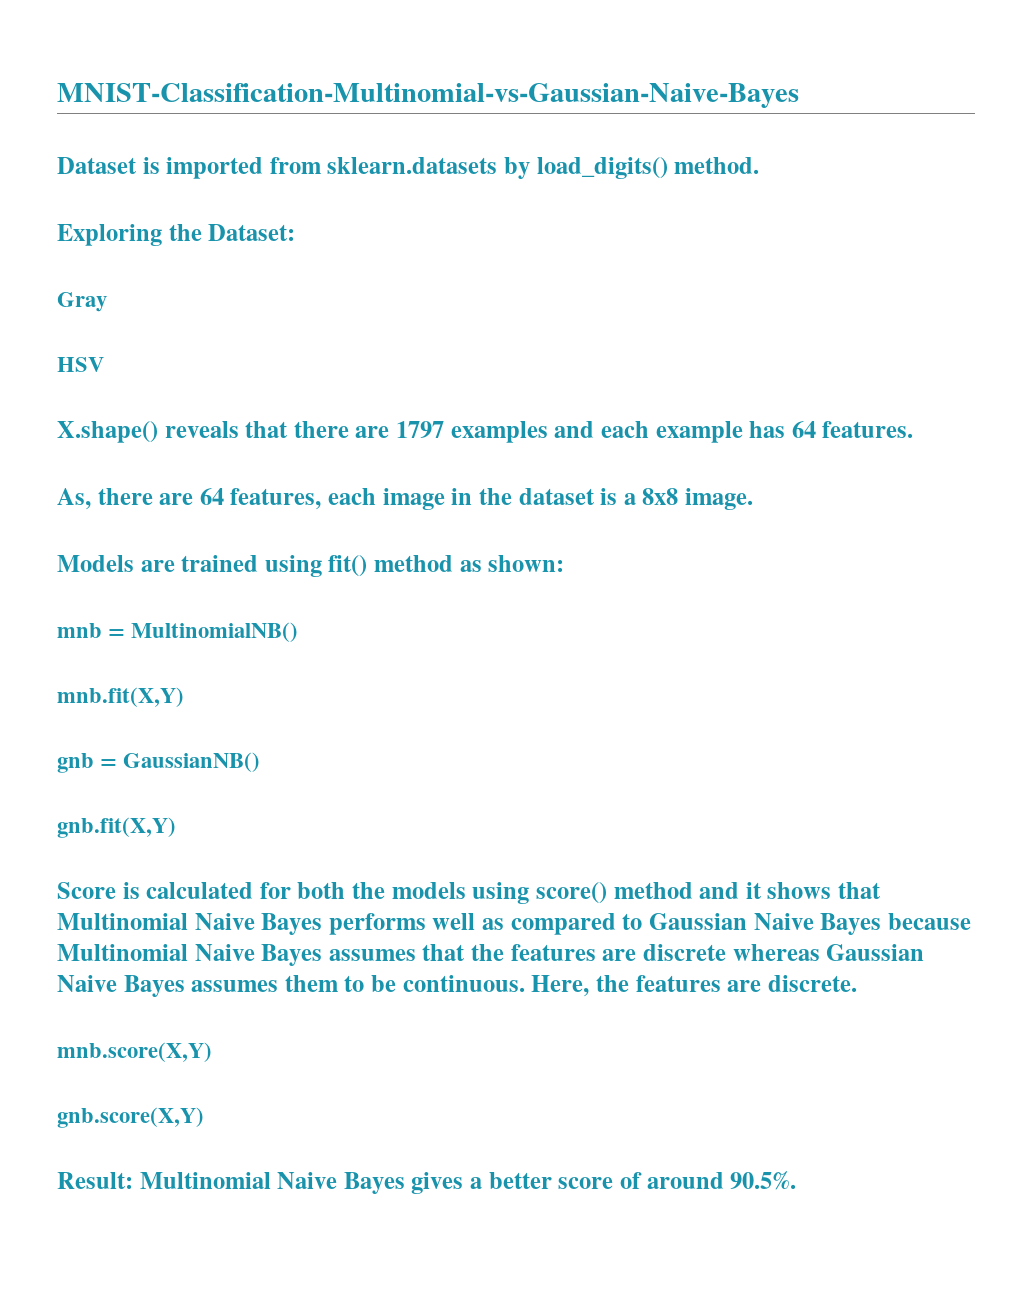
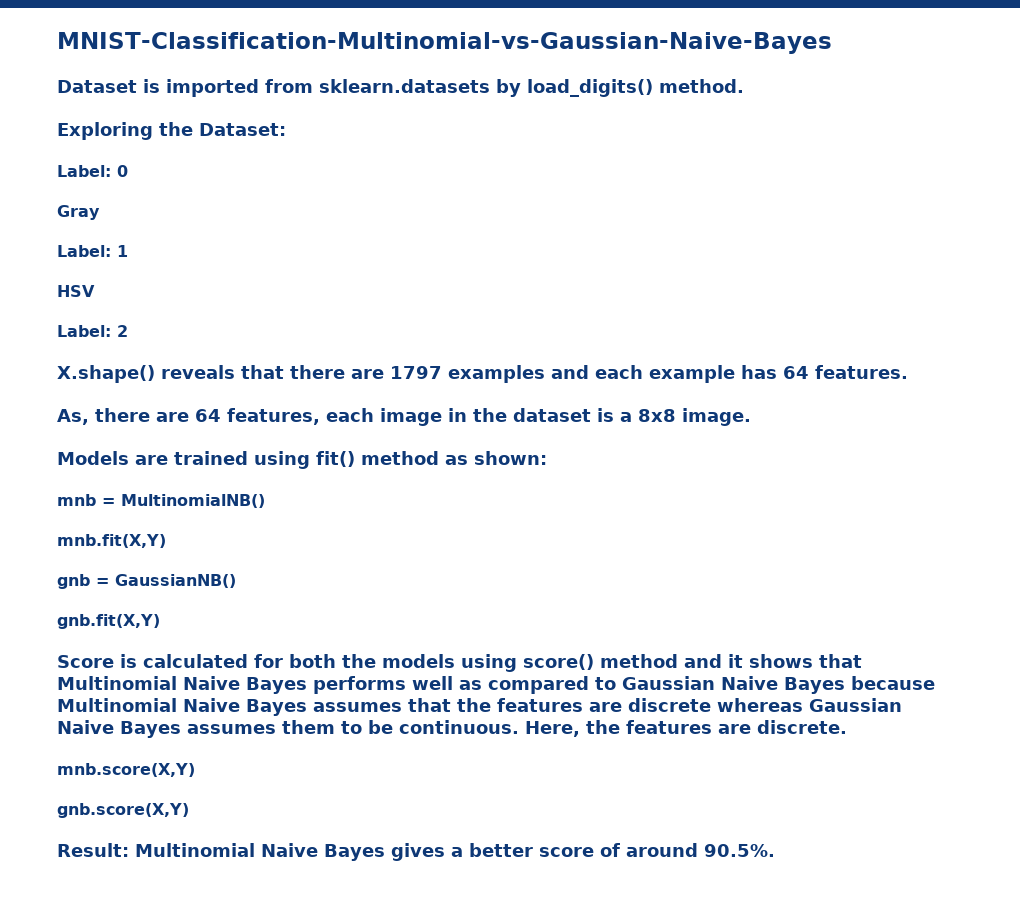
+ Label: 0
+ Label: 1
+ Label: 2

